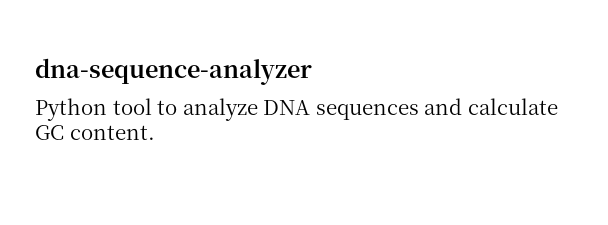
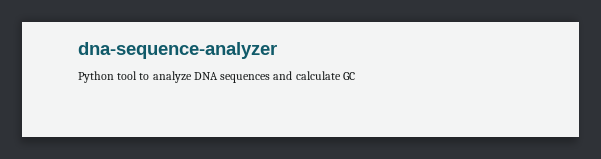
- Python tool to analyze DNA sequences and calculate GC content.
+ Python tool to analyze DNA sequences and calculate GC

